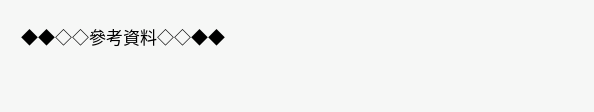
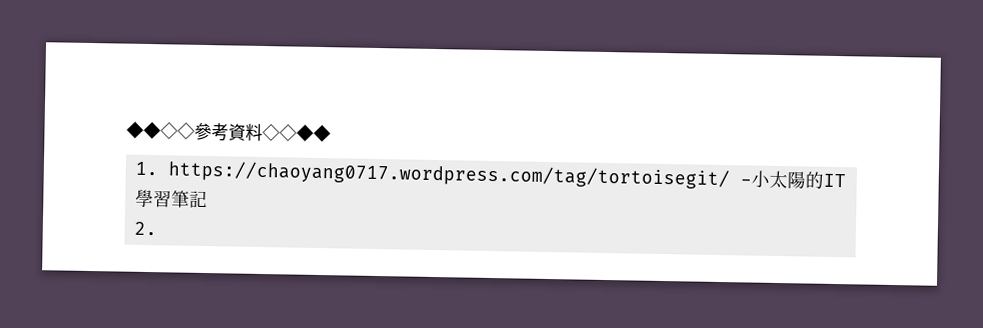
+ 1. https://chaoyang0717.wordpress.com/tag/tortoisegit/ -小太陽的IT學習筆記
+ 2.

